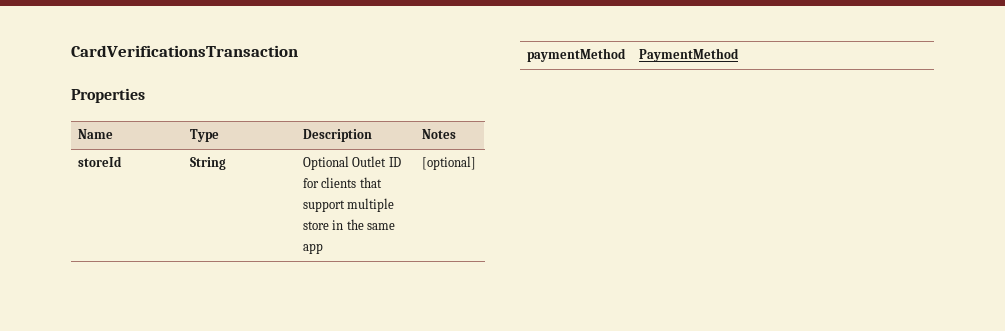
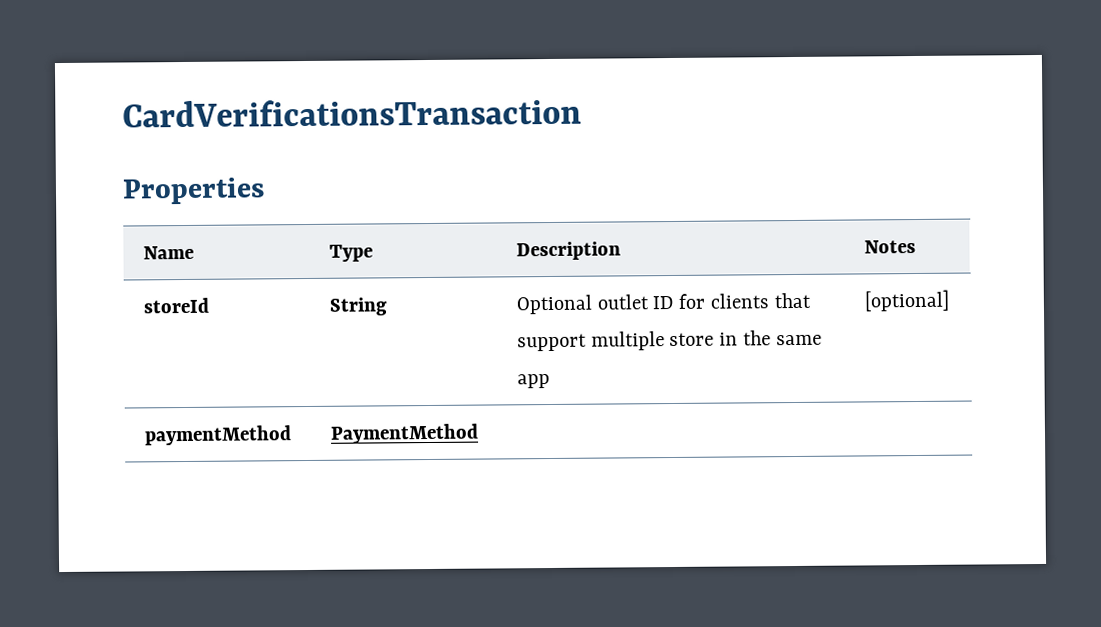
- storeId | String | Optional Outlet ID for clients that support multiple store in the same app | [optional]
+ storeId | String | Optional outlet ID for clients that support multiple store in the same app | [optional]

